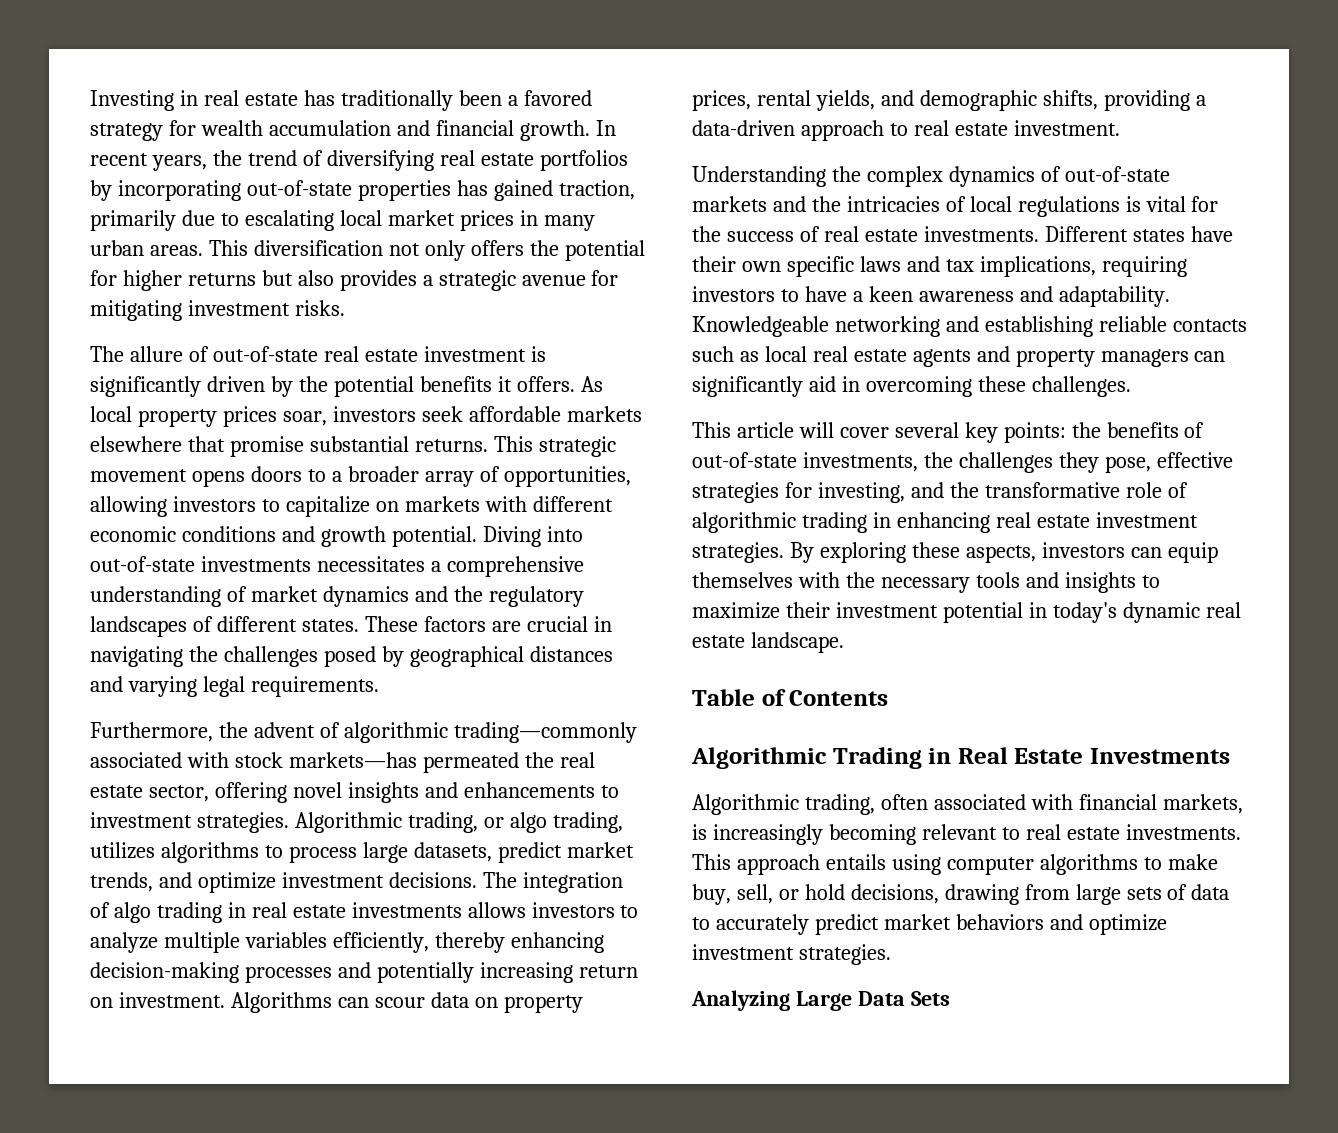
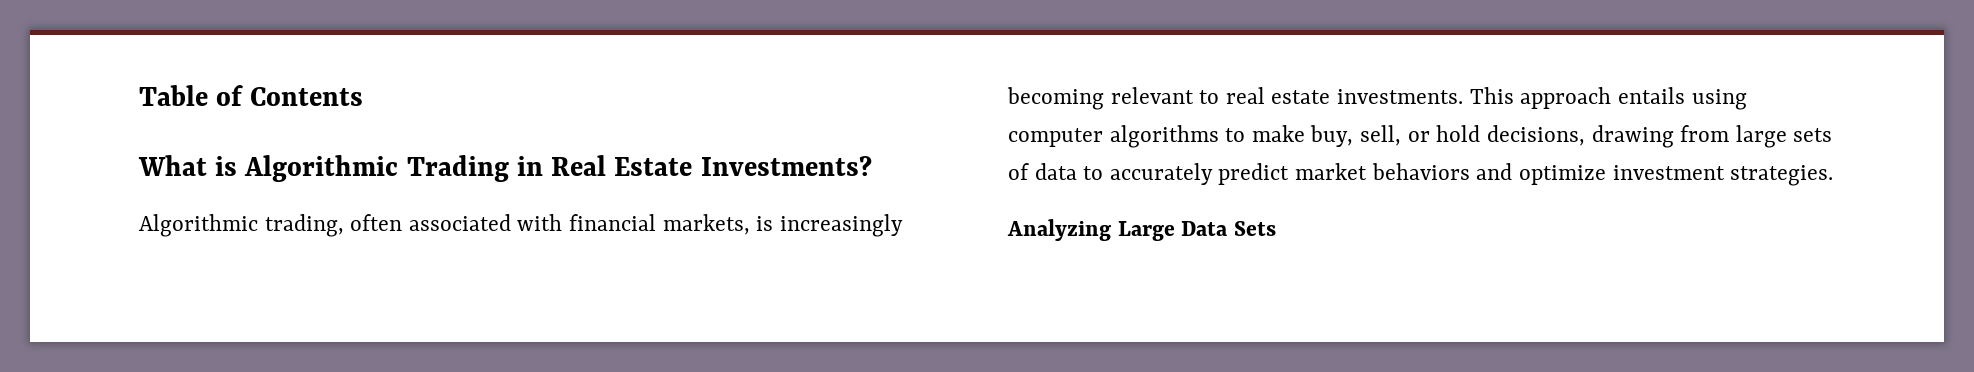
- Investing in real estate has traditionally been a favored strategy for wealth accumulation and financial growth. In recent years, the trend of diversifying real estate portfolios by incorporating out-of-state properties has gained traction, primarily due to escalating local market prices in many urban areas. This diversification not only offers the potential for higher returns but also provides a strategic avenue for mitigating investment risks.
- The allure of out-of-state real estate investment is significantly driven by the potential benefits it offers. As local property prices soar, investors seek affordable markets elsewhere that promise substantial returns. This strategic movement opens doors to a broader array of opportunities, allowing investors to capitalize on markets with different economic conditions and growth potential. Diving into out-of-state investments necessitates a comprehensive understanding of market dynamics and the regulatory landscapes of different states. These factors are crucial in navigating the challenges posed by geographical distances and varying legal requirements.
- Furthermore, the advent of algorithmic trading—commonly associated with stock markets—has permeated the real estate sector, offering novel insights and enhancements to investment strategies. Algorithmic trading, or algo trading, utilizes algorithms to process large datasets, predict market trends, and optimize investment decisions. The integration of algo trading in real estate investments allows investors to analyze multiple variables efficiently, thereby enhancing decision-making processes and potentially increasing return on investment. Algorithms can scour data on property prices, rental yields, and demographic shifts, providing a data-driven approach to real estate investment.
- Understanding the complex dynamics of out-of-state markets and the intricacies of local regulations is vital for the success of real estate investments. Different states have their own specific laws and tax implications, requiring investors to have a keen awareness and adaptability. Knowledgeable networking and establishing reliable contacts such as local real estate agents and property managers can significantly aid in overcoming these challenges.
- This article will cover several key points: the benefits of out-of-state investments, the challenges they pose, effective strategies for investing, and the transformative role of algorithmic trading in enhancing real estate investment strategies. By exploring these aspects, investors can equip themselves with the necessary tools and insights to maximize their investment potential in today's dynamic real estate landscape.
- Algorithmic Trading in Real Estate Investments
+ What is Algorithmic Trading in Real Estate Investments?

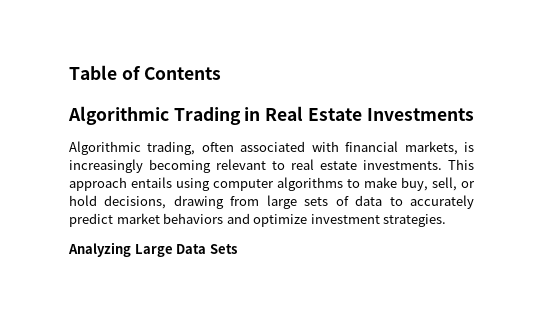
- What is Algorithmic Trading in Real Estate Investments?
+ Algorithmic Trading in Real Estate Investments

